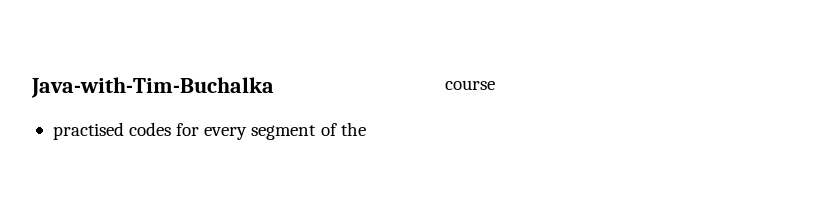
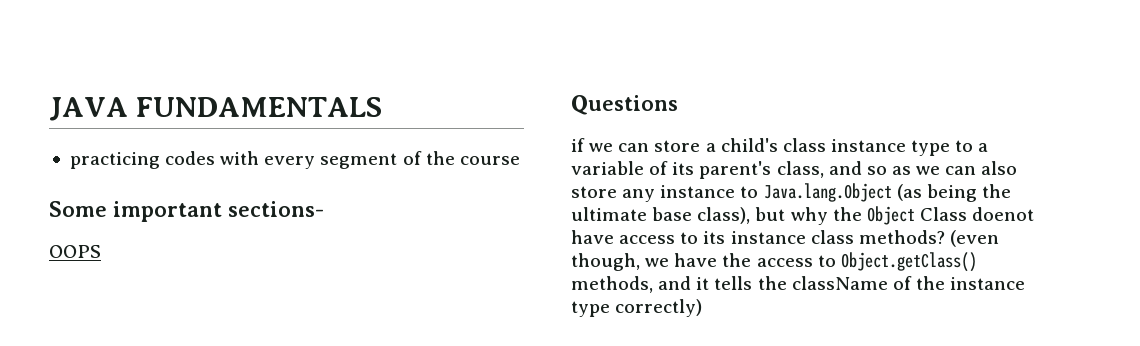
- Java-with-Tim-Buchalka
- practised codes for every segment of the course
+ JAVA FUNDAMENTALS
+ practicing codes with every segment of the course
+ Some important sections-
+ OOPS
+ Questions
+ if we can store a child's class instance type to a variable of its parent's class, and so as we can also store any instance to Java.lang.Object (as being the ultimate base class), but why the Object Class doenot have access to its instance class methods? (even though, we have the access to Object.getClass() methods, and it tells the className of the instance type correctly)

